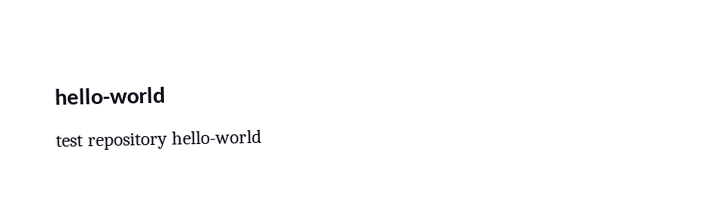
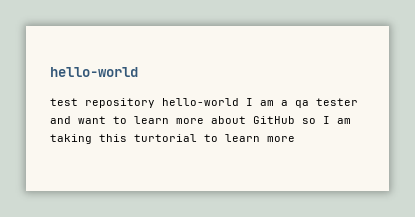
- test repository hello-world
+ test repository hello-world I am a qa tester and want to learn more about GitHub so I am taking this turtorial to learn more

